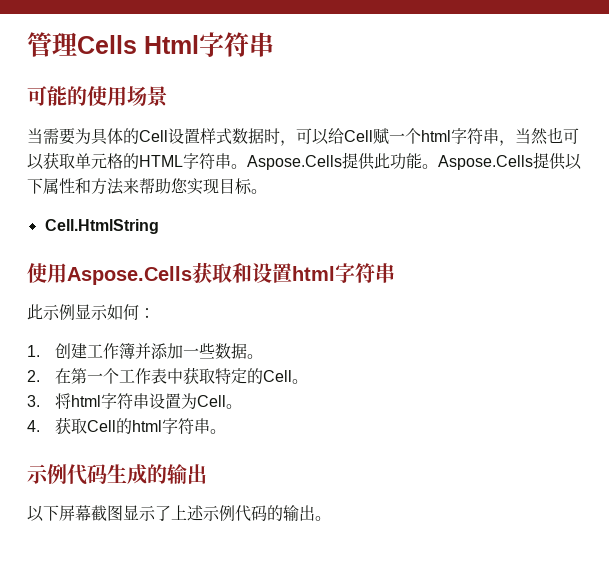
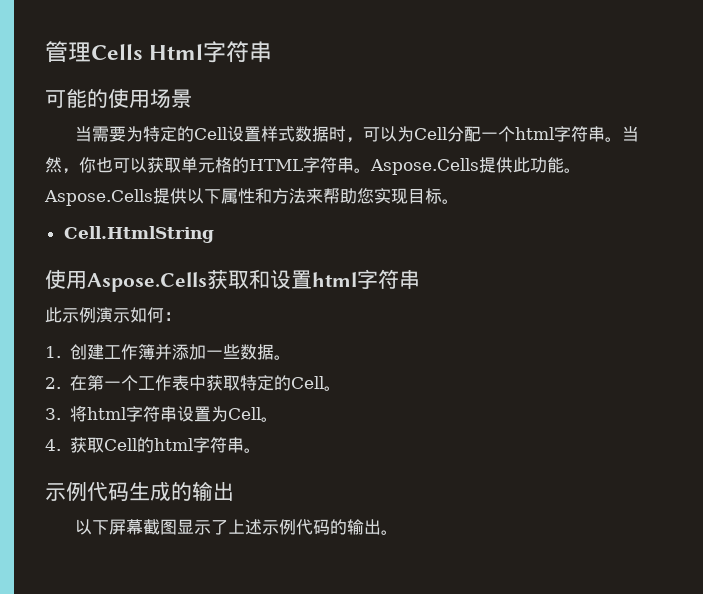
- 当需要为具体的Cell设置样式数据时，可以给Cell赋一个html字符串，当然也可以获取单元格的HTML字符串。
+ 当需要为特定的Cell设置样式数据时，可以为Cell分配一个html字符串。当然，你也可以获取单元格的HTML字符串。
- 此示例显示如何：
+ 此示例演示如何：

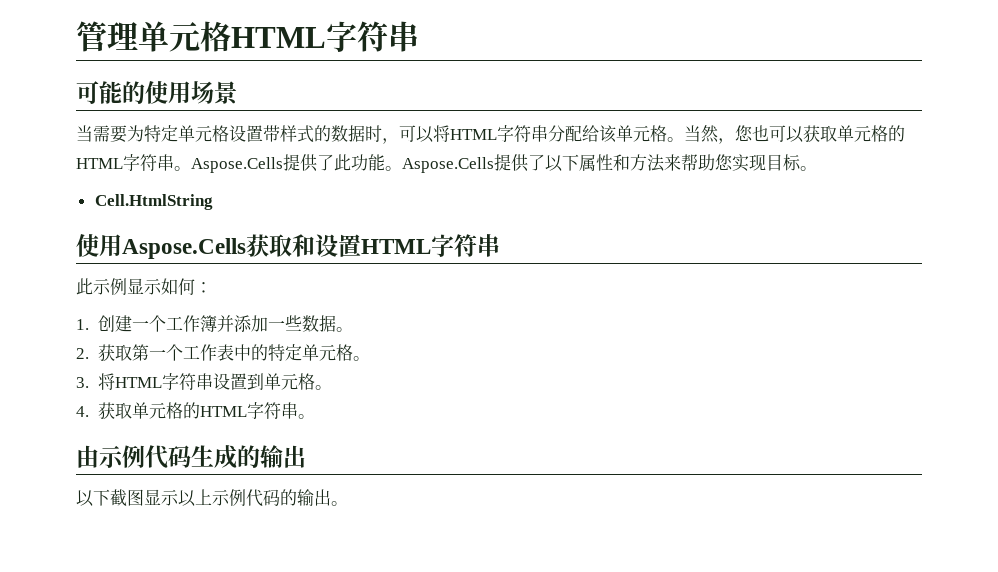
- 管理Cells Html字符串
+ 管理单元格HTML字符串
- 当需要为特定的Cell设置样式数据时，可以为Cell分配一个html字符串。
+ 当需要为特定单元格设置带样式的数据时，可以将HTML字符串分配给该单元格。
- 当然，你也可以获取单元格的HTML字符串。
+ 当然，您也可以获取单元格的HTML字符串。
- Aspose.Cells提供此功能。
+ Aspose.Cells提供了此功能。
- Aspose.Cells提供以下属性和方法来帮助您实现目标。
+ Aspose.Cells提供了以下属性和方法来帮助您实现目标。
- 使用Aspose.Cells获取和设置html字符串
+ 使用Aspose.Cells获取和设置HTML字符串
- 此示例演示如何：
+ 此示例显示如何：
- 1.创建工作簿并添加一些数据。
+ 1.创建一个工作簿并添加一些数据。
- 2.在第一个工作表中获取特定的Cell。
+ 2.获取第一个工作表中的特定单元格。
- 3.将html字符串设置为Cell。
+ 3.将HTML字符串设置到单元格。
- 4.获取Cell的html字符串。
+ 4.获取单元格的HTML字符串。
- 示例代码生成的输出
+ 由示例代码生成的输出
- 以下屏幕截图显示了上述示例代码的输出。
+ 以下截图显示以上示例代码的输出。

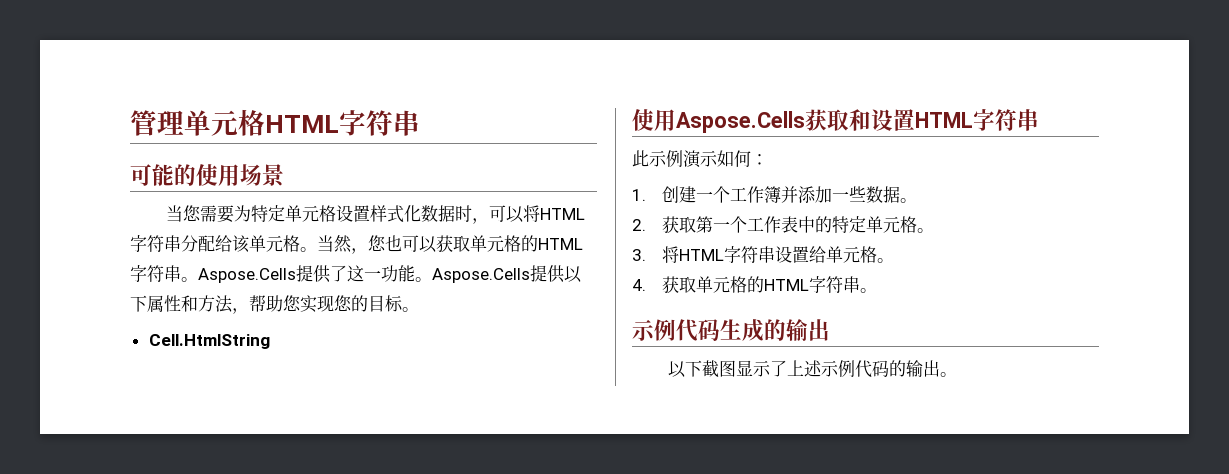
- 当需要为特定单元格设置带样式的数据时，可以将HTML字符串分配给该单元格。
+ 当您需要为特定单元格设置样式化数据时，可以将HTML字符串分配给该单元格。
- Aspose.Cells提供了此功能。
+ Aspose.Cells提供了这一功能。
- Aspose.Cells提供了以下属性和方法来帮助您实现目标。
+ Aspose.Cells提供以下属性和方法，帮助您实现您的目标。
- 此示例显示如何：
+ 此示例演示如何：
- 3.将HTML字符串设置到单元格。
+ 3.将HTML字符串设置给单元格。
- 由示例代码生成的输出
+ 示例代码生成的输出
- 以下截图显示以上示例代码的输出。
+ 以下截图显示了上述示例代码的输出。

